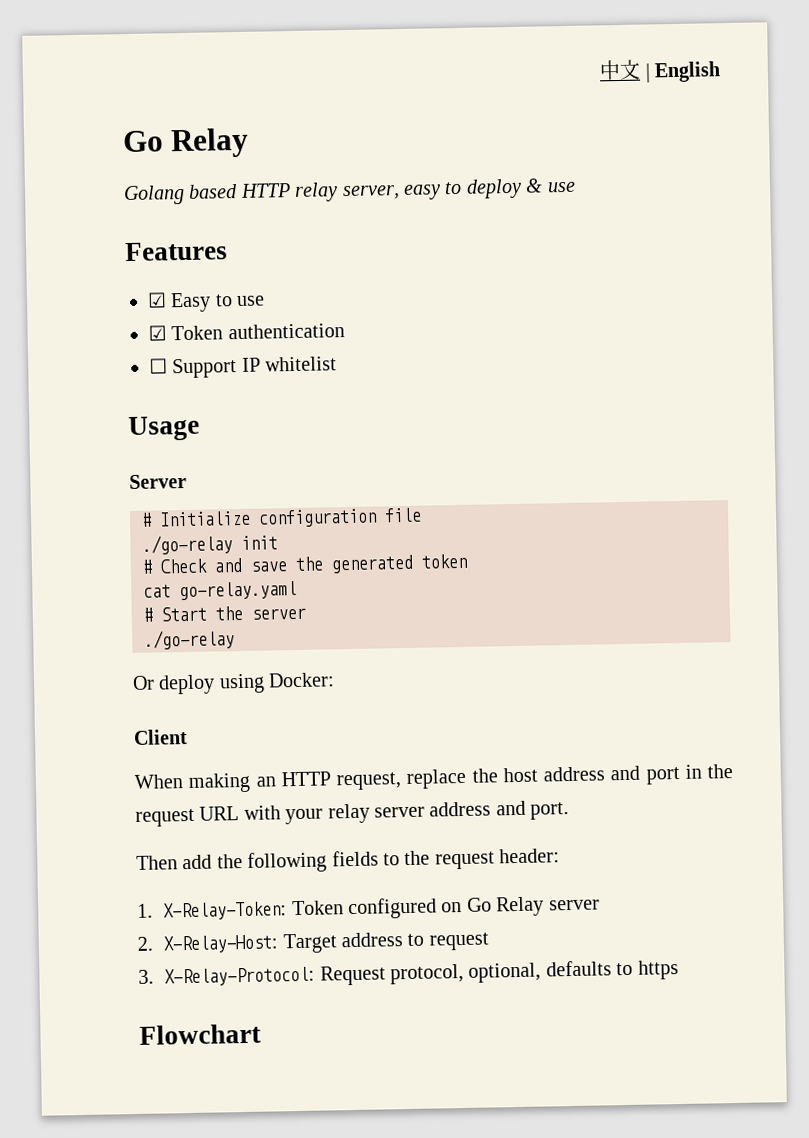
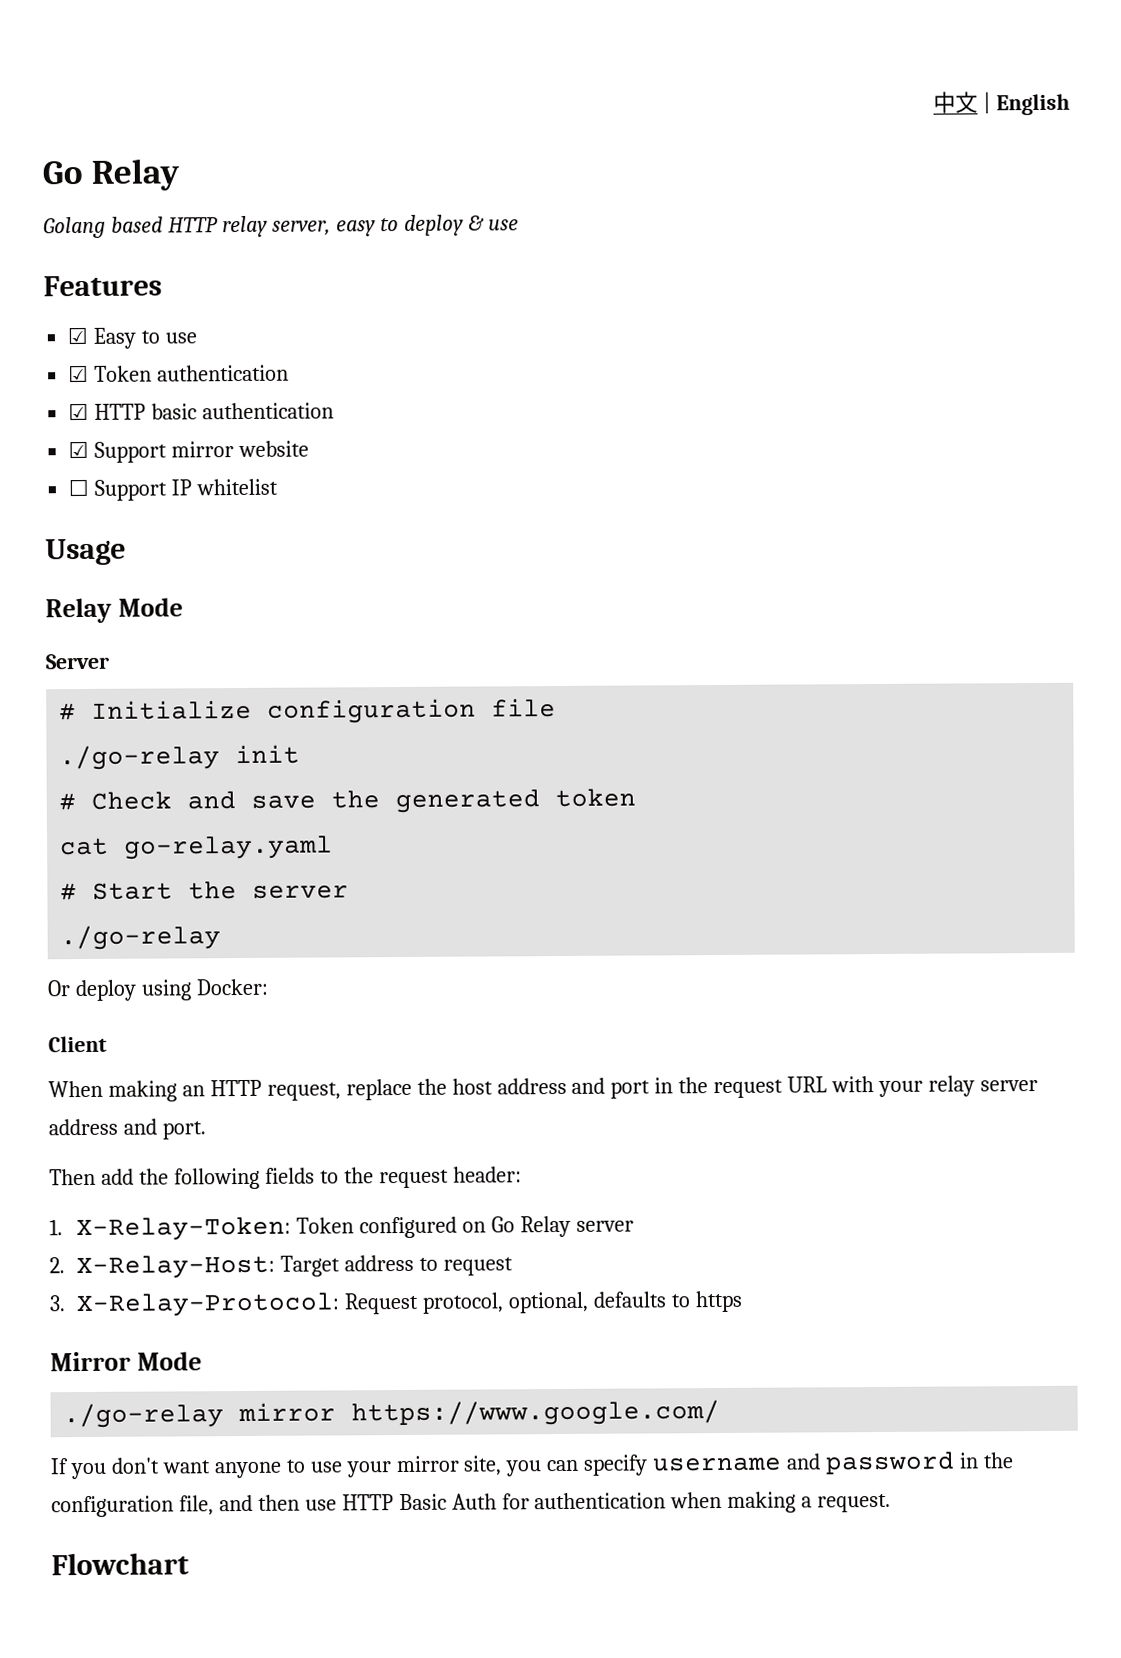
+ ☑ HTTP basic authentication
+ ☑ Support mirror website
+ Relay Mode
+ Mirror Mode
+ ./go-relay mirror https://www.google.com/
+ If you don't want anyone to use your mirror site, you can specify username and password in the configuration file, and then use HTTP Basic Auth for authentication when making a request.

